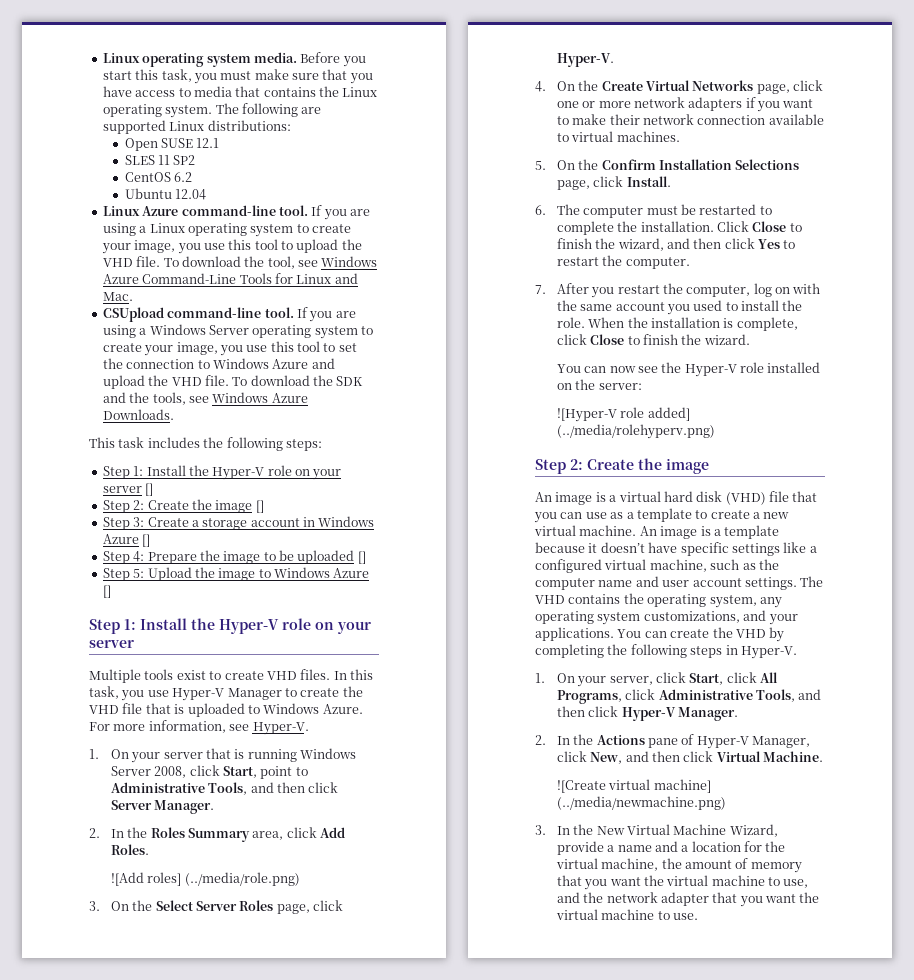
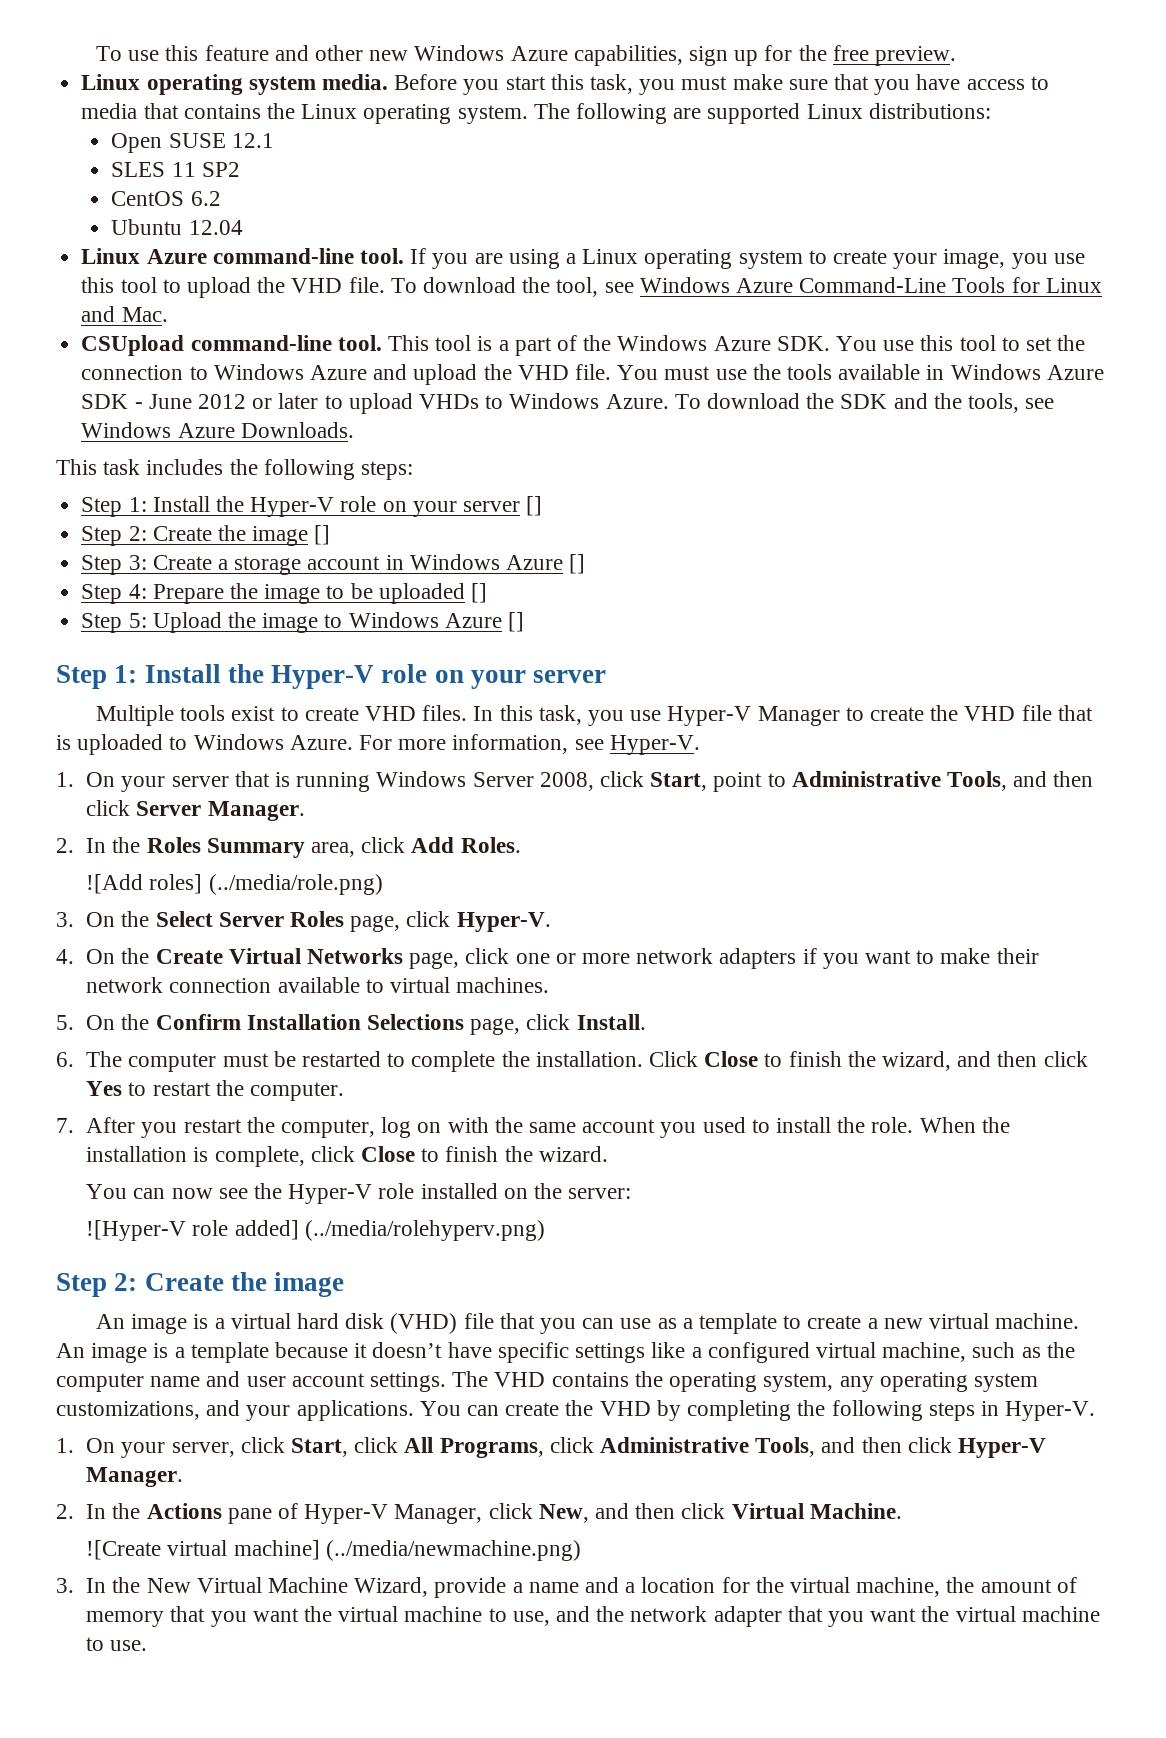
+ To use this feature and other new Windows Azure capabilities, sign up for the free preview.
- If you are using a Windows Server operating system to create your image, you use this tool to set the connection to Windows Azure and upload the VHD file.
+ This tool is a part of the Windows Azure SDK. You use this tool to set the connection to Windows Azure and upload the VHD file.
+ You must use the tools available in Windows Azure SDK - June 2012 or later to upload VHDs to Windows Azure.

